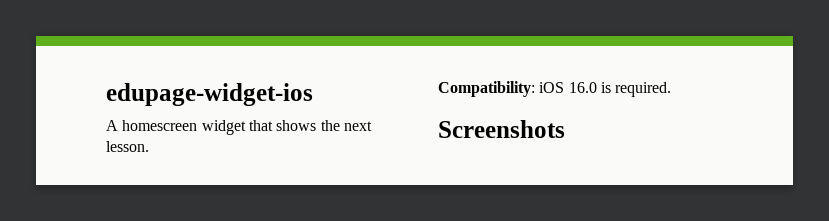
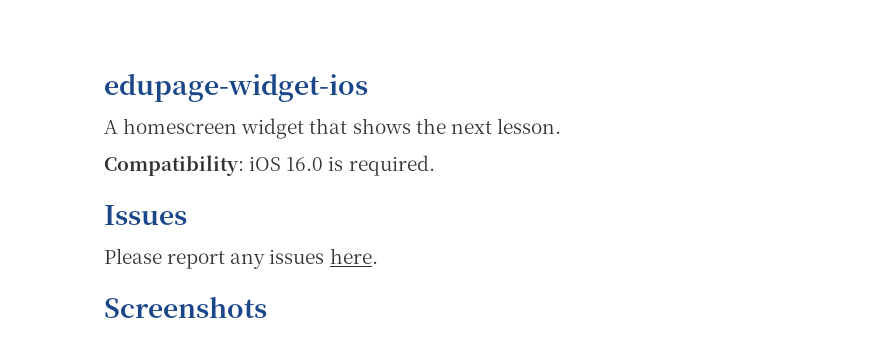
+ Issues
+ Please report any issues here.

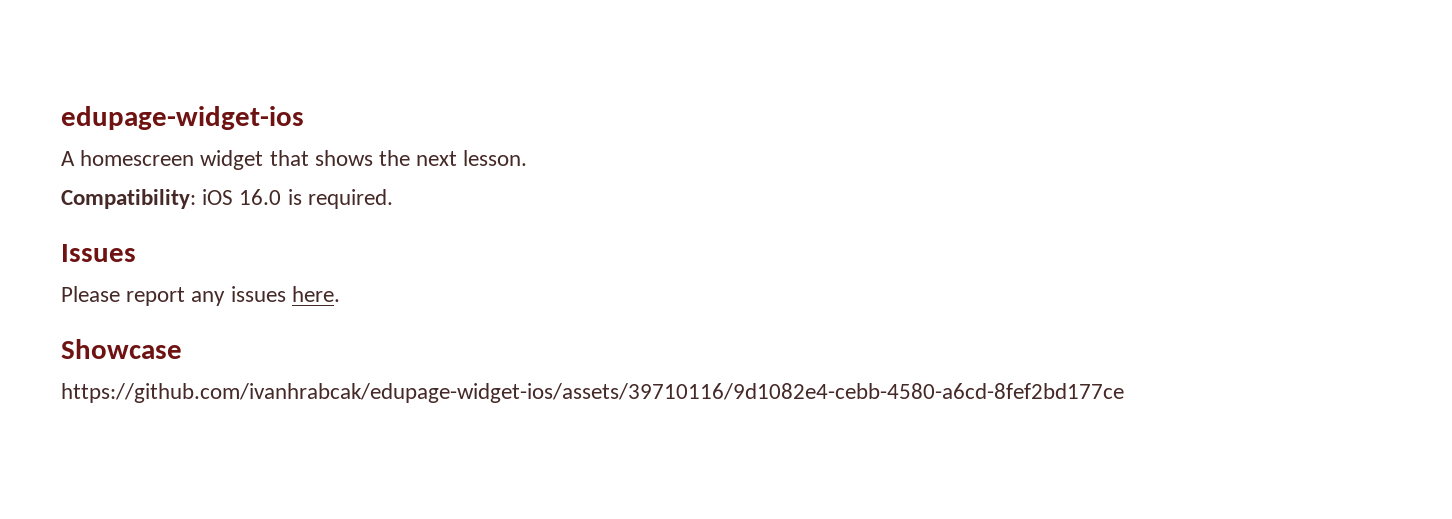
- Screenshots
+ Showcase
+ https://github.com/ivanhrabcak/edupage-widget-ios/assets/39710116/9d1082e4-cebb-4580-a6cd-8fef2bd177ce

